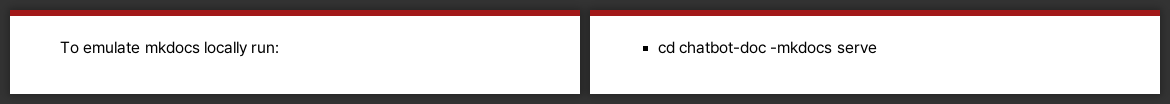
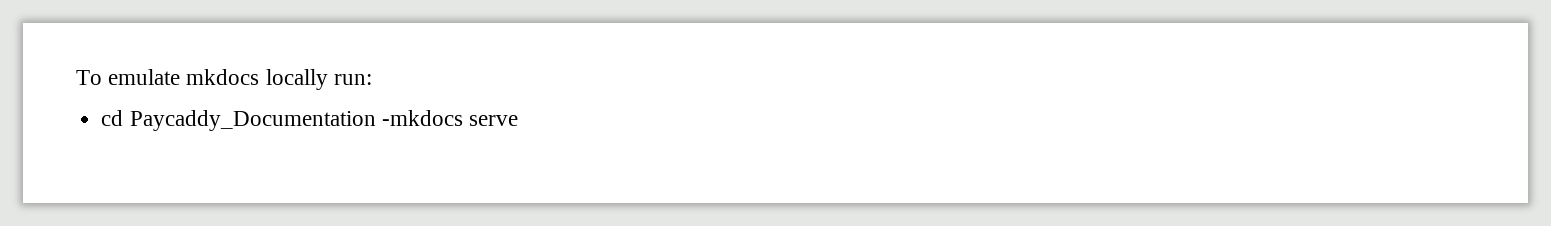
- cd chatbot-doc -mkdocs serve
+ cd Paycaddy_Documentation -mkdocs serve

